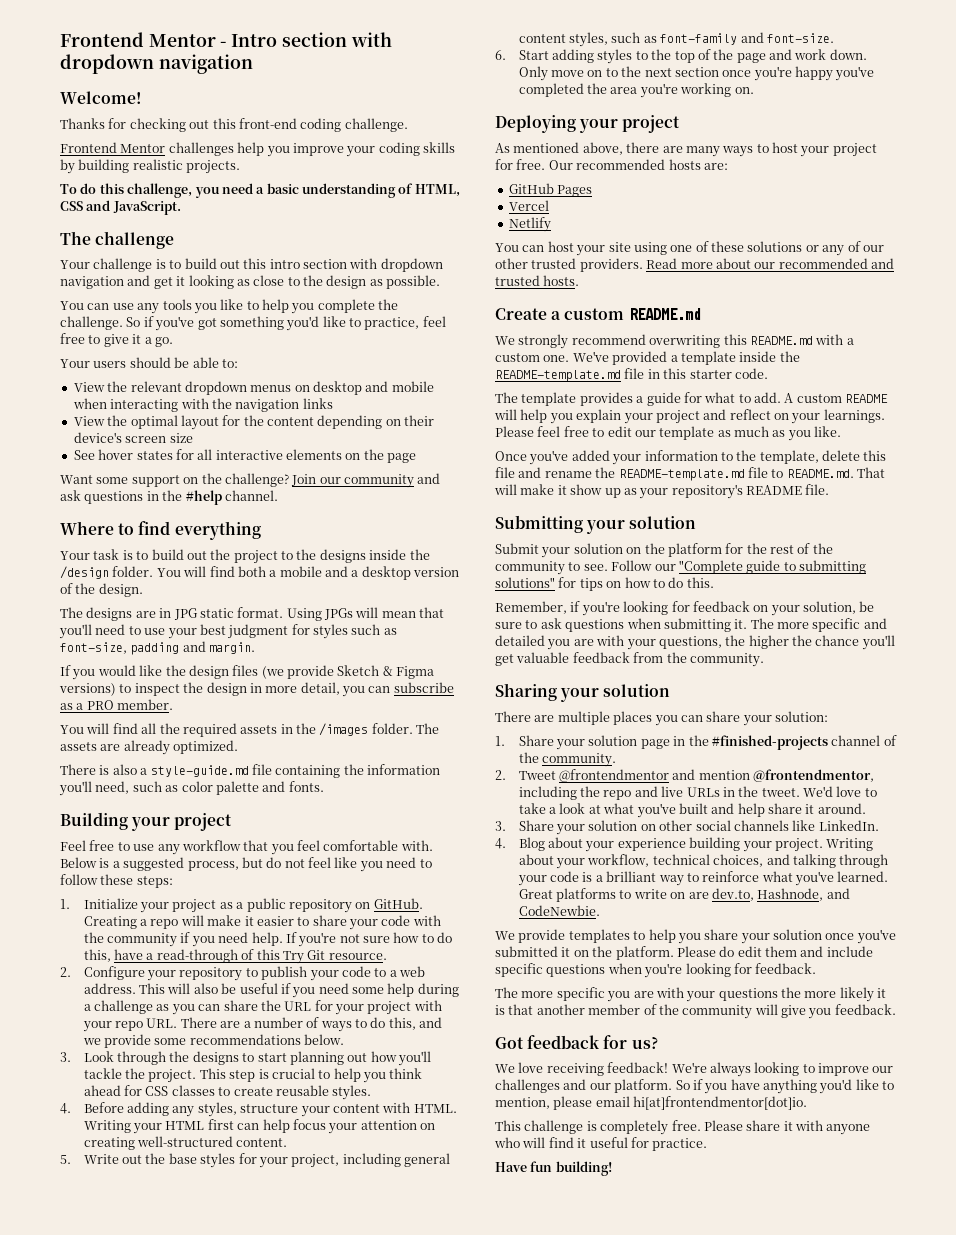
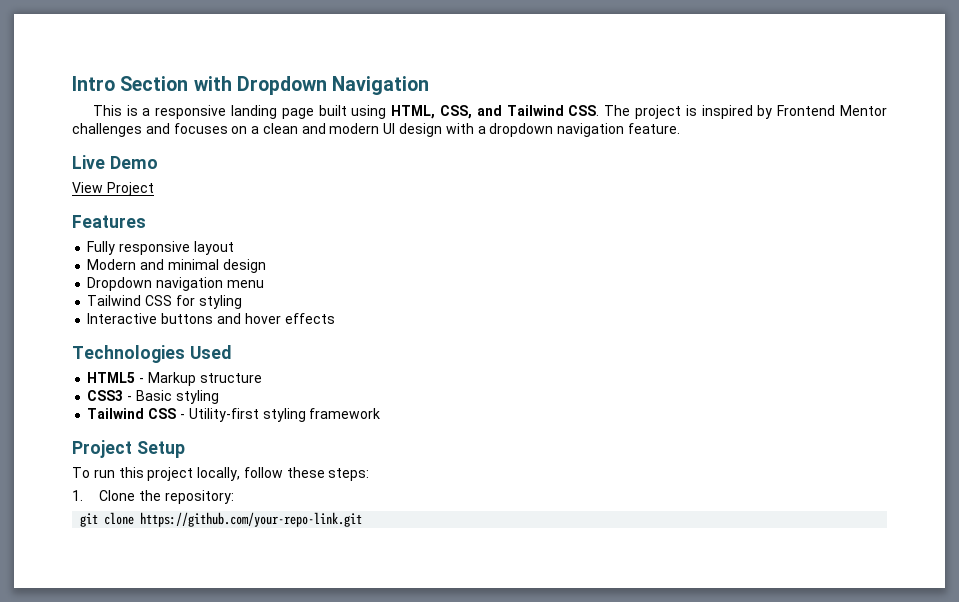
- Frontend Mentor - Intro section with dropdown navigation
- Welcome!
- Thanks for checking out this front-end coding challenge.
- Frontend Mentor challenges help you improve your coding skills by building realistic projects.
- To do this challenge, you need a basic understanding of HTML, CSS and JavaScript.
- The challenge
- Your challenge is to build out this intro section with dropdown navigation and get it looking as close to the design as possible.
- You can use any tools you like to help you complete the challenge. So if you've got something you'd like to practice, feel free to give it a go.
- Your users should be able to:
- View the relevant dropdown menus on desktop and mobile when interacting with the navigation links
- View the optimal layout for the content depending on their device's screen size
- See hover states for all interactive elements on the page
- Want some support on the challenge? Join our community and ask questions in the #help channel.
- Where to find everything
- Your task is to build out the project to the designs inside the /design folder. You will find both a mobile and a desktop version of the design.
- The designs are in JPG static format. Using JPGs will mean that you'll need to use your best judgment for styles such as font-size, padding and margin.
- If you would like the design files (we provide Sketch & Figma versions) to inspect the design in more detail, you can subscribe as a PRO member.
- You will find all the required assets in the /images folder. The assets are already optimized.
- There is also a style-guide.md file containing the information you'll need, such as color palette and fonts.
- Building your project
- Feel free to use any workflow that you feel comfortable with. Below is a suggested process, but do not feel like you need to follow these steps:
- 1. Initialize your project as a public repository on GitHub. Creating a repo will make it easier to share your code with the community if you need help. If you're not sure how to do this, have a read-through of this Try Git resource.
- 2. Configure your repository to publish your code to a web address. This will also be useful if you need some help during a challenge as you can share the URL for your project with your repo URL. There are a number of ways to do this, and we provide some recommendations below.
- 3. Look through the designs to start planning out how you'll tackle the project. This step is crucial to help you think ahead for CSS classes to create reusable styles.
- 4. Before adding any styles, structure your content with HTML. Writing your HTML first can help focus your attention on creating well-structured content.
- 5. Write out the base styles for your project, including general content styles, such as font-family and font-size.
- 6. Start adding styles to the top of the page and work down. Only move on to the next section once you're happy you've completed the area you're working on.
- Deploying your project
- As mentioned above, there are many ways to host your project for free. Our recommended hosts are:
- GitHub Pages
- Vercel
- Netlify
- You can host your site using one of these solutions or any of our other trusted providers. Read more about our recommended and trusted hosts.
- Create a custom README.md
- We strongly recommend overwriting this README.md with a custom one. We've provided a template inside the README-template.md file in this starter code.
- The template provides a guide for what to add. A custom README will help you explain your project and reflect on your learnings. Please feel free to edit our template as much as you like.
- Once you've added your information to the template, delete this file and rename the README-template.md file to README.md. That will make it show up as your repository's README file.
- Submitting your solution
- Submit your solution on the platform for the rest of the community to see. Follow our "Complete guide to submitting solutions" for tips on how to do this.
- Remember, if you're looking for feedback on your solution, be sure to ask questions when submitting it. The more specific and detailed you are with your questions, the higher the chance you'll get valuable feedback from the community.
- Sharing your solution
- There are multiple places you can share your solution:
- 1. Share your solution page in the #finished-projects channel of the community.
- 2. Tweet @frontendmentor and mention @frontendmentor, including the repo and live URLs in the tweet. We'd love to take a look at what you've built and help share it around.
- 3. Share your solution on other social channels like LinkedIn.
- 4. Blog about your experience building your project. Writing about your workflow, technical choices, and talking through your code is a brilliant way to reinforce what you've learned. Great platforms to write on are dev.to, Hashnode, and CodeNewbie.
- We provide templates to help you share your solution once you've submitted it on the platform. Please do edit them and include specific questions when you're looking for feedback.
- The more specific you are with your questions the more likely it is that another member of the community will give you feedback.
- Got feedback for us?
- We love receiving feedback! We're always looking to improve our challenges and our platform. So if you have anything you'd like to mention, please email hi[at]frontendmentor[dot]io.
- This challenge is completely free. Please share it with anyone who will find it useful for practice.
- Have fun building!
+ Intro Section with Dropdown Navigation
+ This is a responsive landing page built using HTML, CSS, and Tailwind CSS. The project is inspired by Frontend Mentor challenges and focuses on a clean and modern UI design with a dropdown navigation feature.
+ Live Demo
+ View Project
+ Features
+ Fully responsive layout
+ Modern and minimal design
+ Dropdown navigation menu
+ Tailwind CSS for styling
+ Interactive buttons and hover effects
+ Technologies Used
+ HTML5 - Markup structure
+ CSS3 - Basic styling
+ Tailwind CSS - Utility-first styling framework
+ Project Setup
+ To run this project locally, follow these steps:
+ 1. Clone the repository:
+ git clone https://github.com/your-repo-link.git

